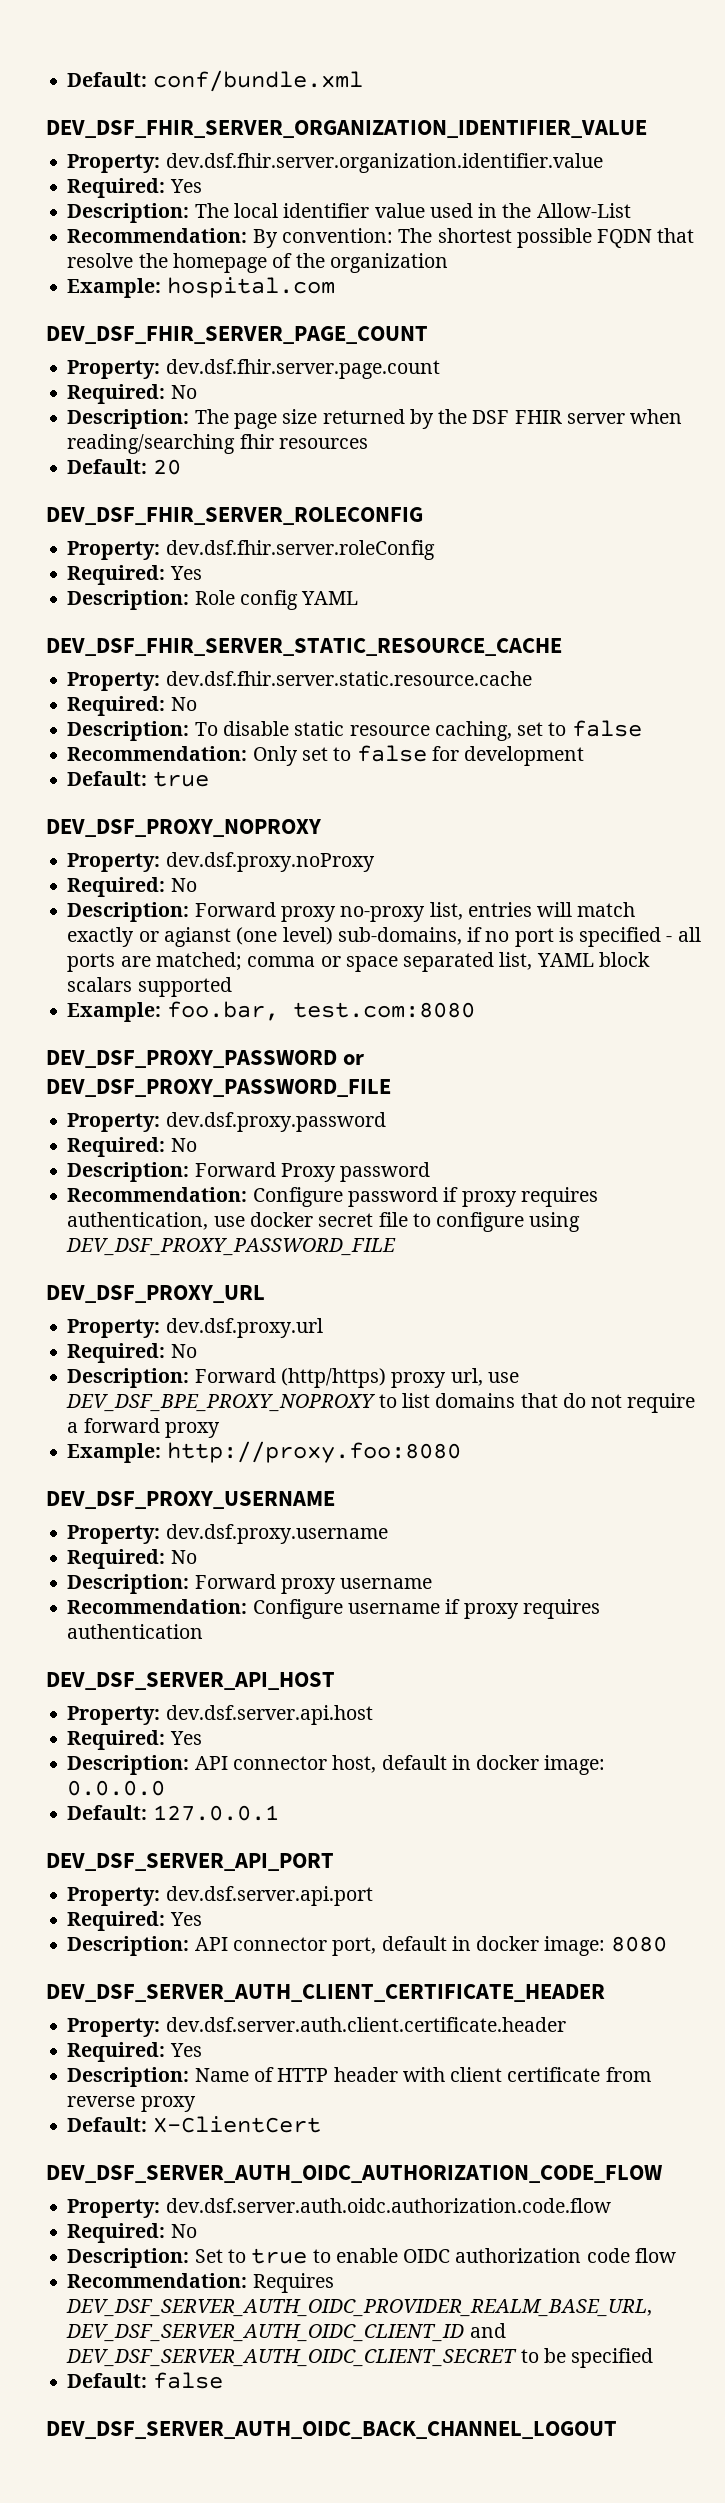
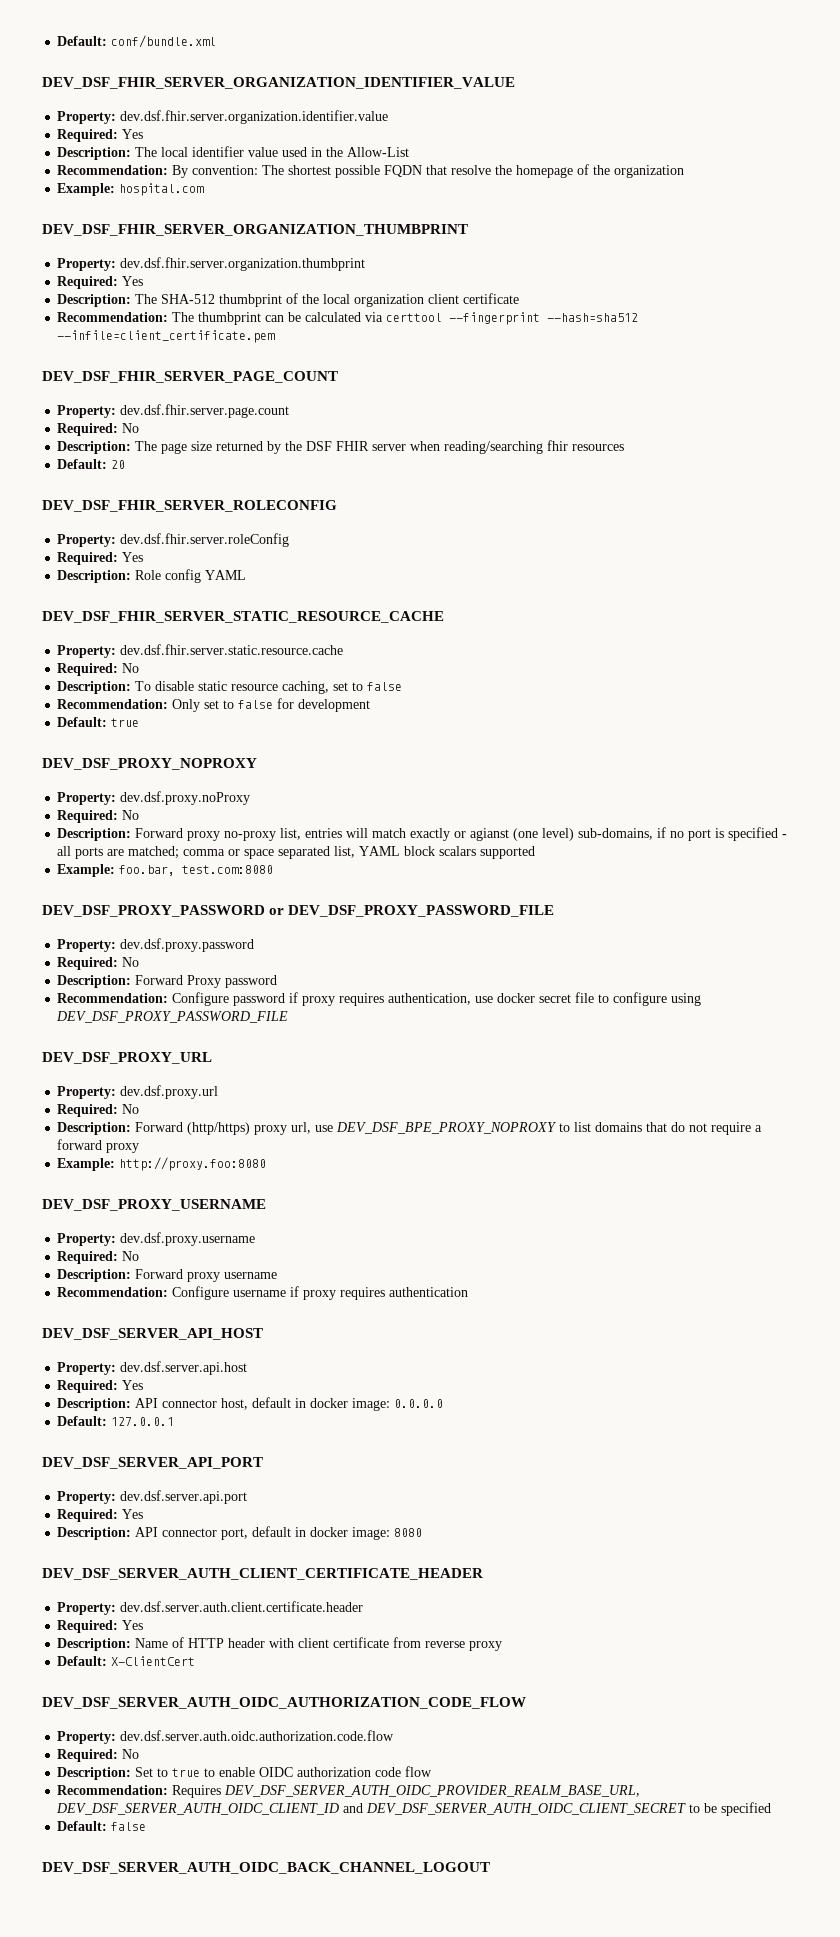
+ DEV_DSF_FHIR_SERVER_ORGANIZATION_THUMBPRINT
+ Property: dev.dsf.fhir.server.organization.thumbprint
+ Required: Yes
+ Description: The SHA-512 thumbprint of the local organization client certificate
+ Recommendation: The thumbprint can be calculated via certtool --fingerprint --hash=sha512 --infile=client_certificate.pem

